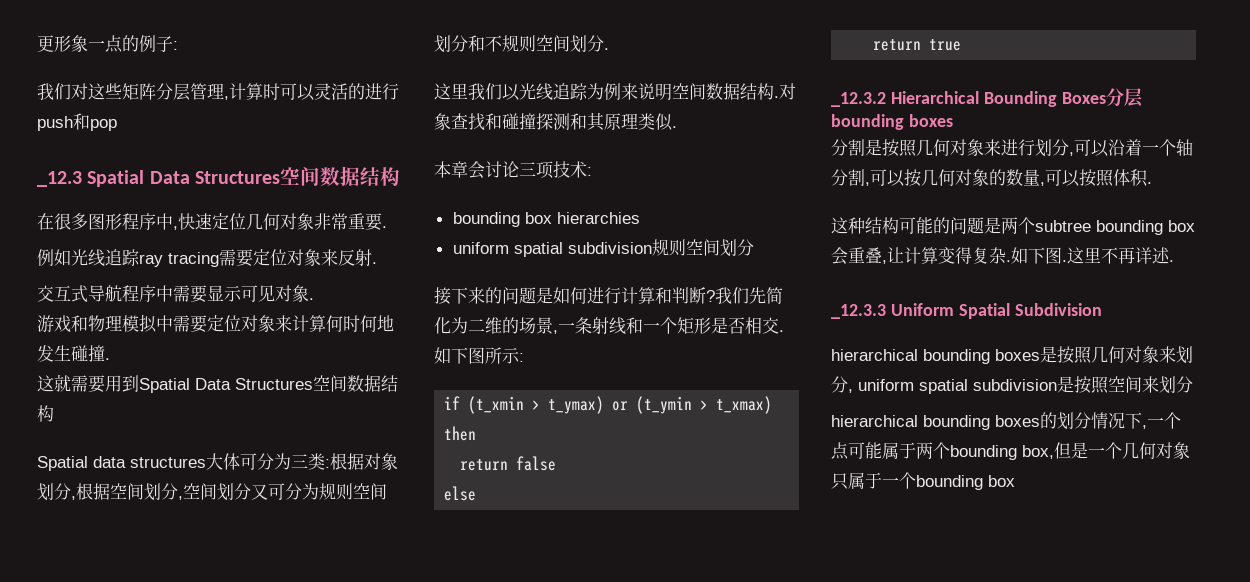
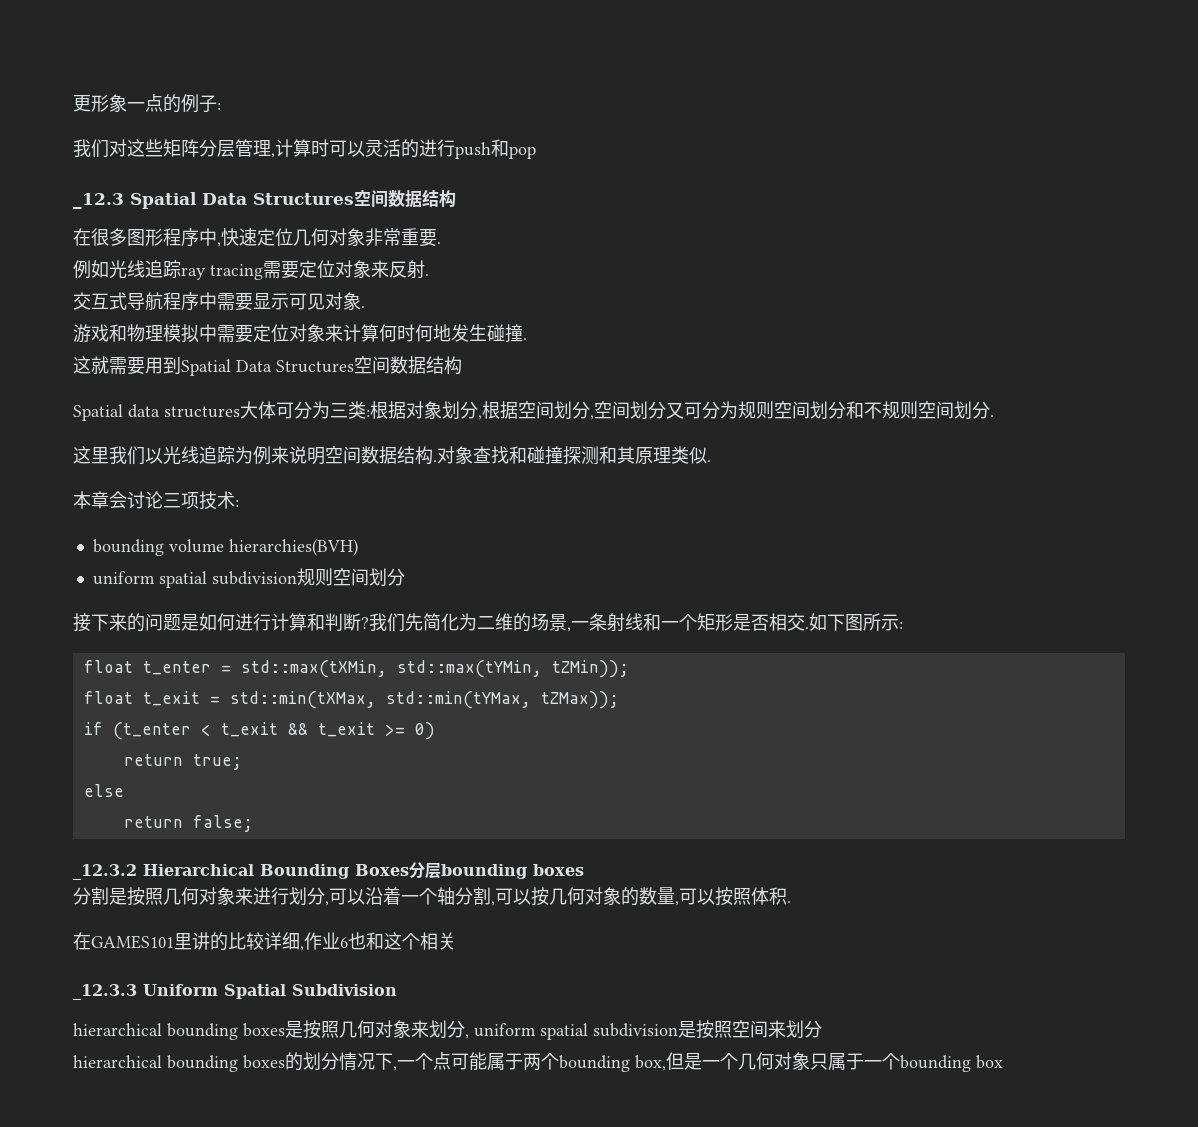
- bounding box hierarchies
+ bounding volume hierarchies(BVH)
- if (t_xmin > t_ymax) or (t_ymin > t_xmax) then
- return false
+ float t_enter = std::max(tXMin, std::max(tYMin, tZMin));
+ float t_exit = std::min(tXMax, std::min(tYMax, tZMax));
+ if (t_enter < t_exit && t_exit >= 0)
+ return true;
- return true
+ return false;
- 这种结构可能的问题是两个subtree bounding box会重叠,让计算变得复杂.如下图.这里不再详述.
+ 在GAMES101里讲的比较详细,作业6也和这个相关

